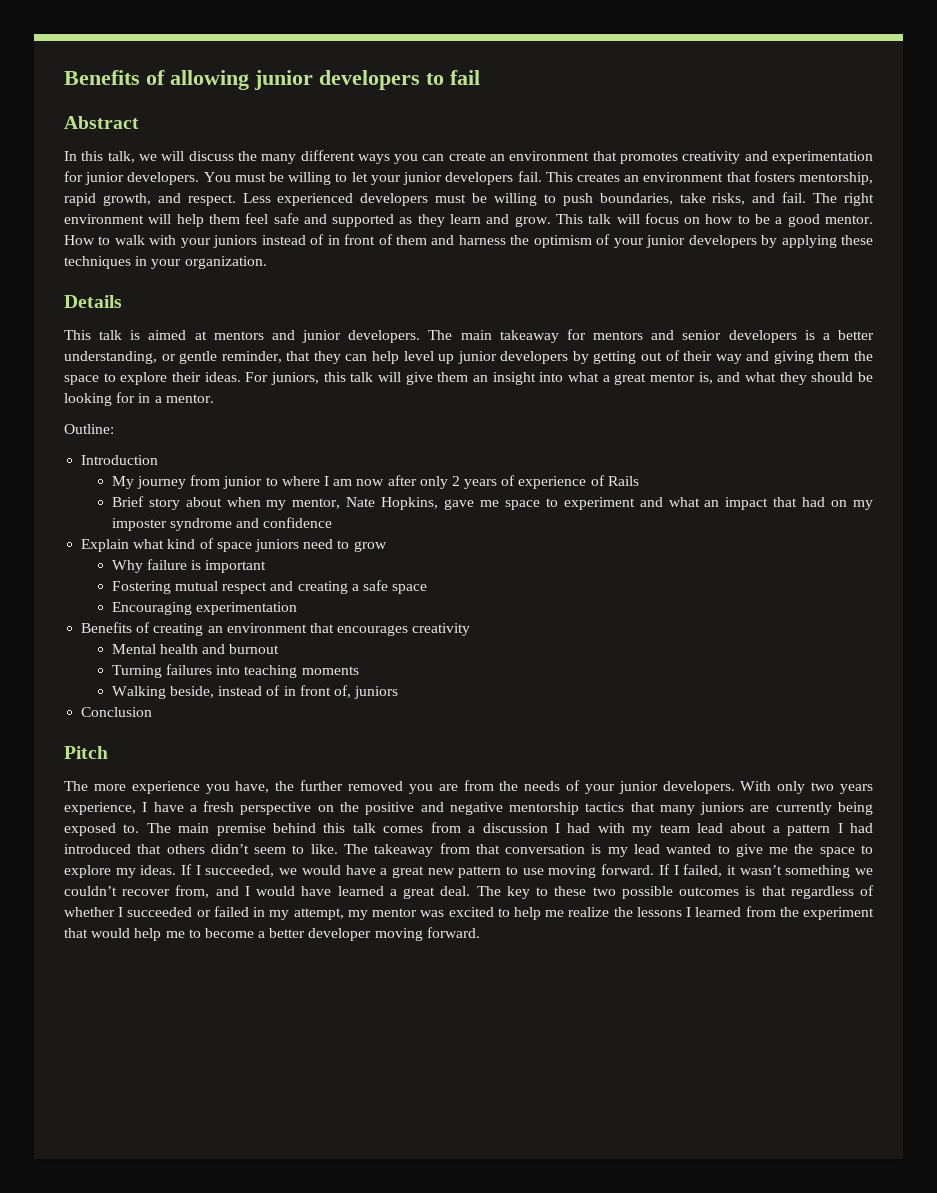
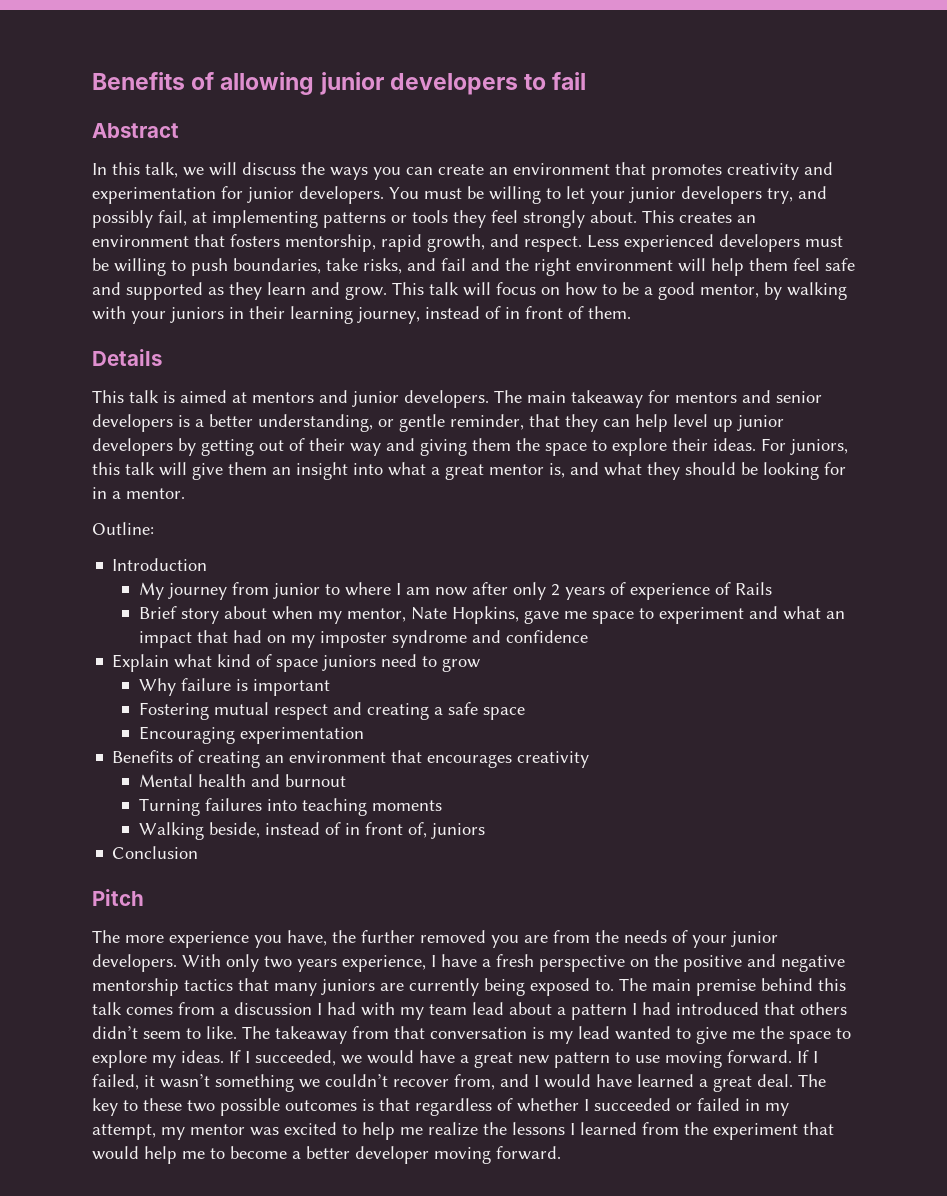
- In this talk, we will discuss the many different ways you can create an environment that promotes creativity and experimentation for junior developers.
+ In this talk, we will discuss the ways you can create an environment that promotes creativity and experimentation for junior developers.
- You must be willing to let your junior developers fail.
+ You must be willing to let your junior developers try, and possibly fail, at implementing patterns or tools they feel strongly about.
- Less experienced developers must be willing to push boundaries, take risks, and fail. The right environment will help them feel safe and supported as they learn and grow.
+ Less experienced developers must be willing to push boundaries, take risks, and fail and the right environment will help them feel safe and supported as they learn and grow.
- This talk will focus on how to be a good mentor. How to walk with your juniors instead of in front of them and harness the optimism of your junior developers by applying these techniques in your organization.
+ This talk will focus on how to be a good mentor, by walking with your juniors in their learning journey, instead of in front of them.

